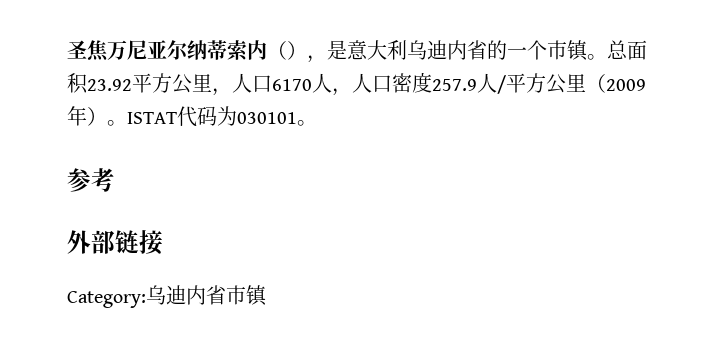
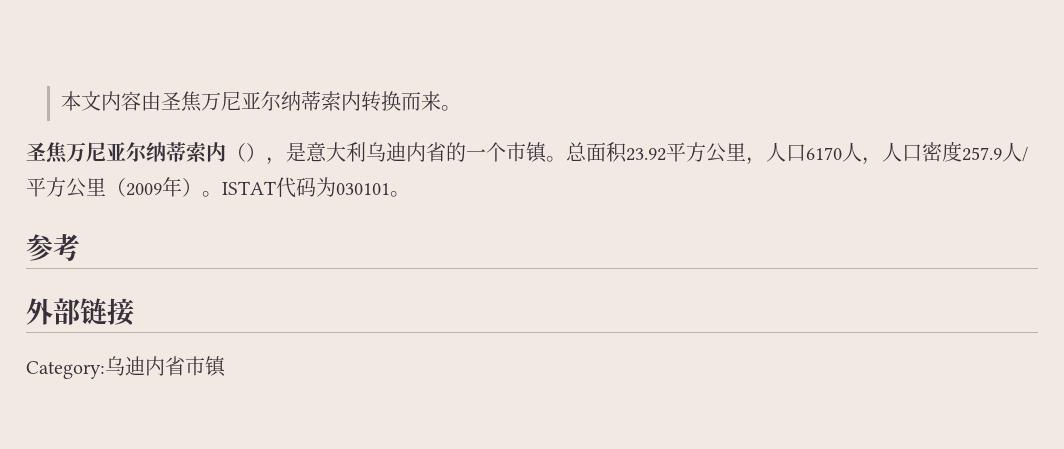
+ 本文内容由圣焦万尼亚尔纳蒂索内转换而来。

